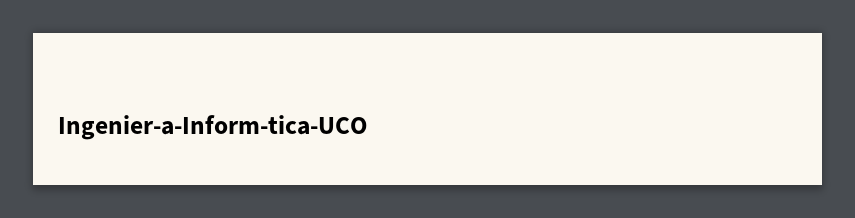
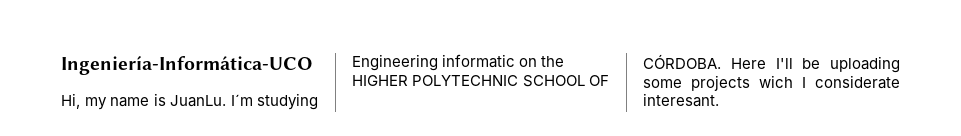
- Ingenier-a-Inform-tica-UCO
+ Ingeniería-Informática-UCO
+ Hi, my name is JuanLu. I´m studying Engineering informatic on the HIGHER POLYTECHNIC SCHOOL OF CÓRDOBA. Here I'll be uploading some projects wich I considerate interesant.

